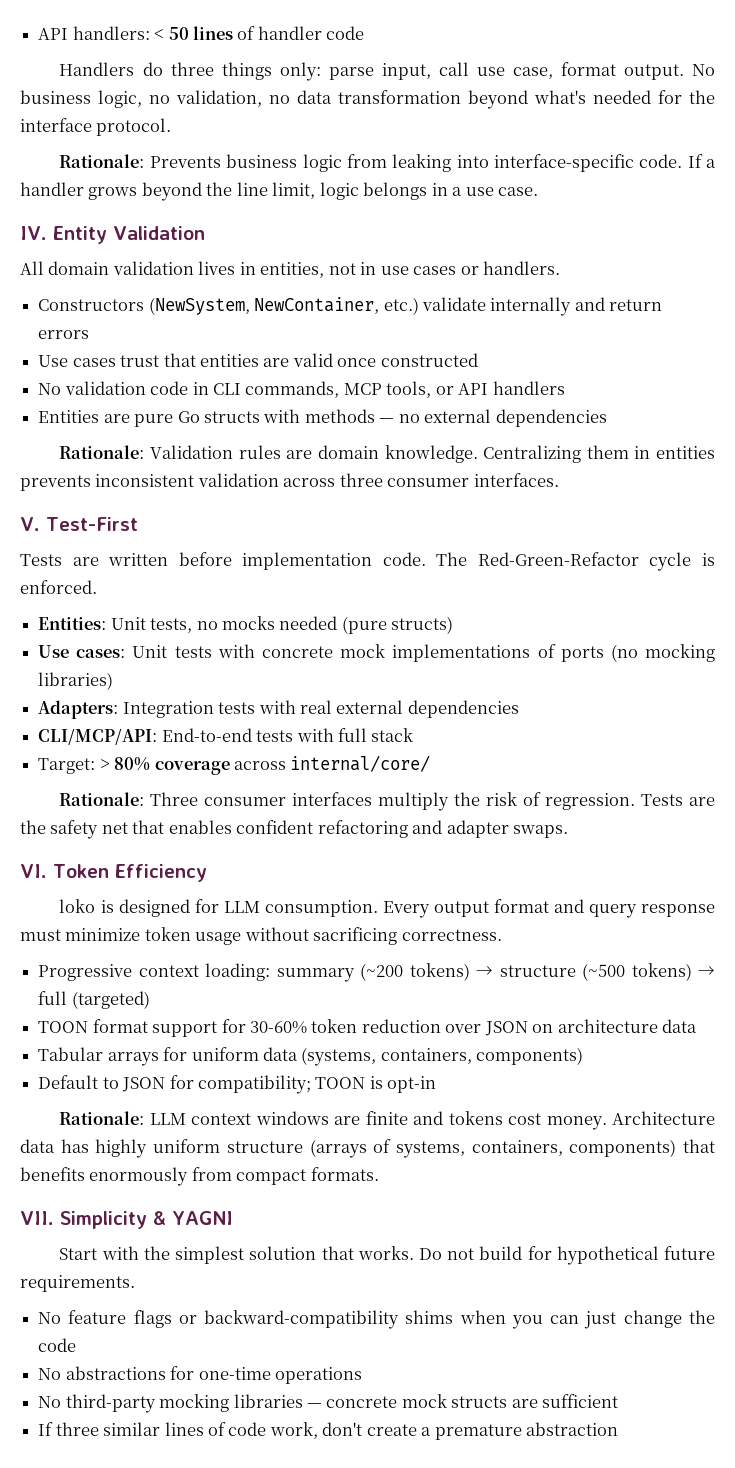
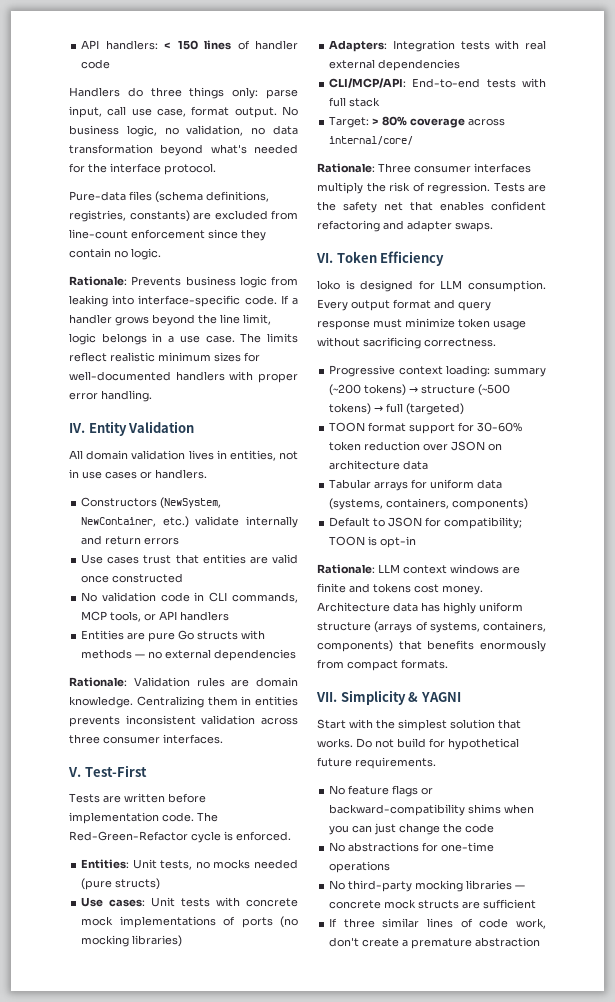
- API handlers: < 50 lines of handler code
+ API handlers: < 150 lines of handler code
+ Pure-data files (schema definitions, registries, constants) are excluded from line-count enforcement since they contain no logic.
+ The limits reflect realistic minimum sizes for well-documented handlers with proper error handling.

